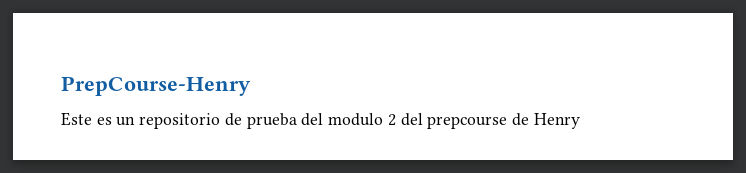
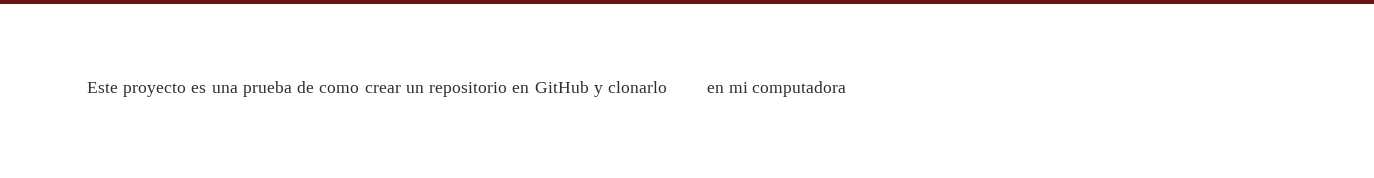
- PrepCourse-Henry
- Este es un repositorio de prueba del modulo 2 del prepcourse de Henry
+ Este proyecto es una prueba de como crear un repositorio en GitHub y clonarlo en mi computadora

